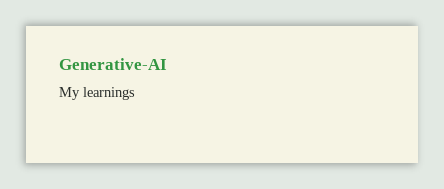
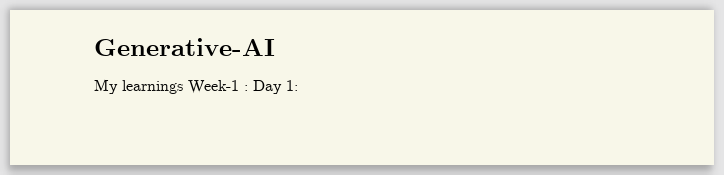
- My learnings
+ My learnings Week-1 : Day 1:

